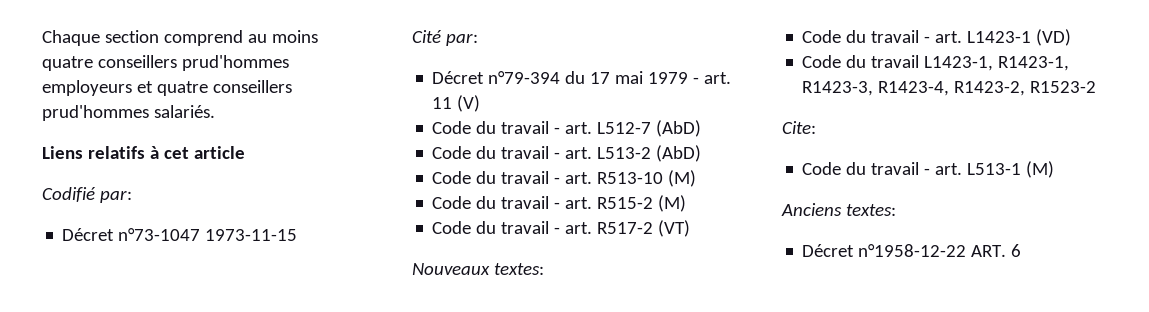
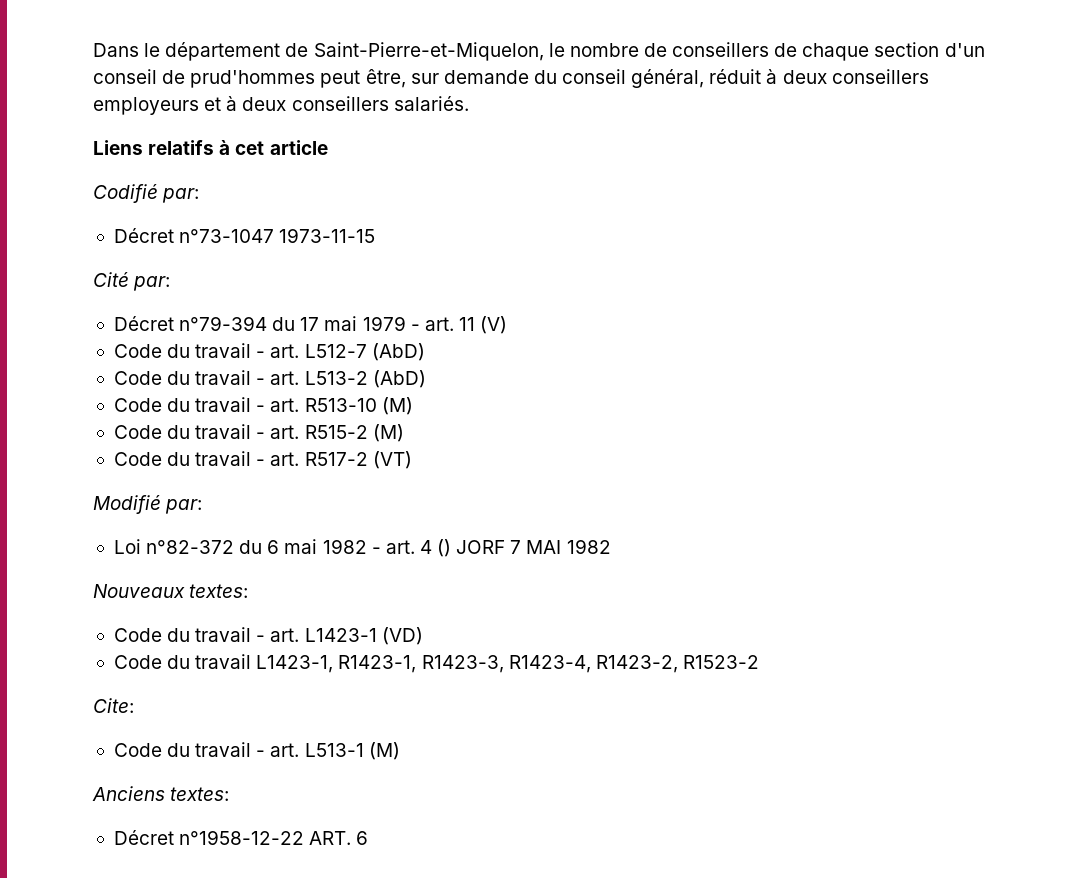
- Chaque section comprend au moins quatre conseillers prud'hommes employeurs et quatre conseillers prud'hommes salariés.
+ Dans le département de Saint-Pierre-et-Miquelon, le nombre de conseillers de chaque section d'un conseil de prud'hommes peut être, sur demande du conseil général, réduit à deux conseillers employeurs et à deux conseillers salariés.
+ Modifié par:
+ Loi n°82-372 du 6 mai 1982 - art. 4 () JORF 7 MAI 1982

